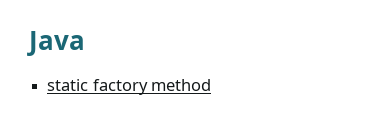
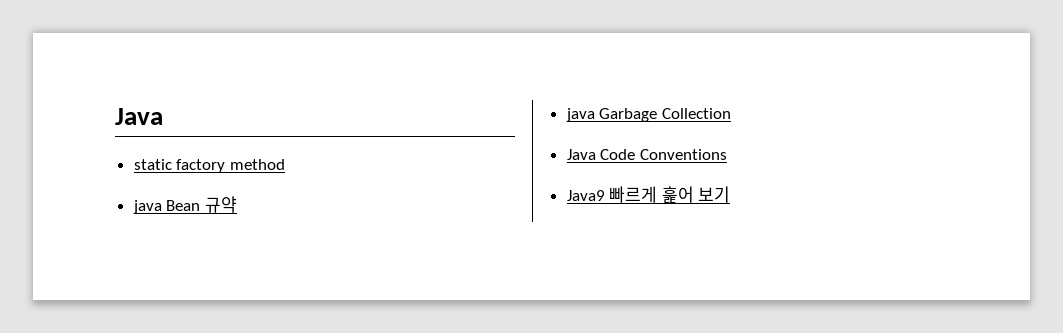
+ java Bean 규약
+ java Garbage Collection
+ Java Code Conventions
+ Java9 빠르게 훑어 보기

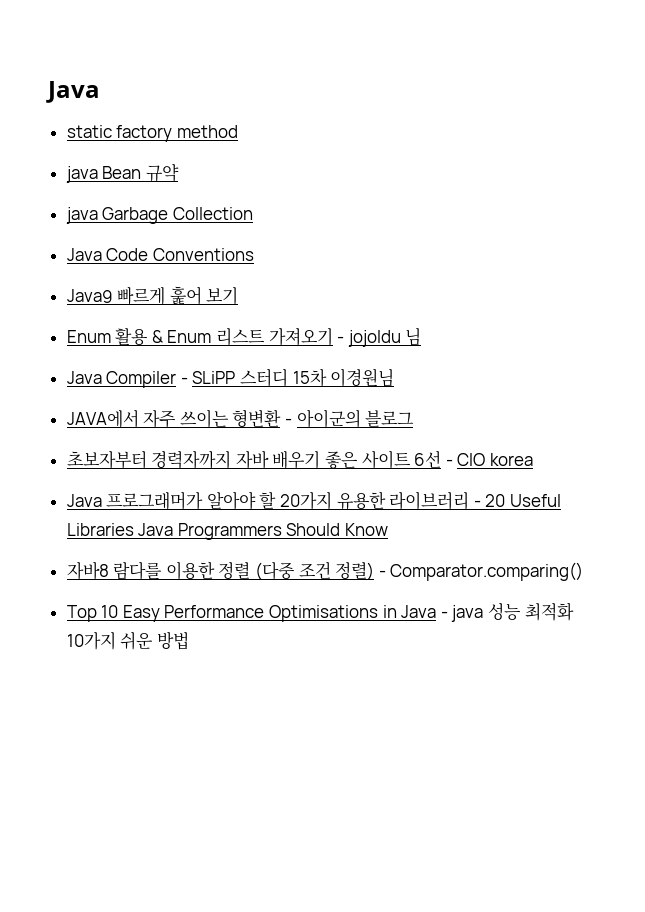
+ Enum 활용 & Enum 리스트 가져오기 - jojoldu 님
+ Java Compiler - SLiPP 스터디 15차 이경원님
+ JAVA에서 자주 쓰이는 형변환 - 아이군의 블로그
+ 초보자부터 경력자까지 자바 배우기 좋은 사이트 6선 - CIO korea
+ Java 프로그래머가 알아야 할 20가지 유용한 라이브러리 - 20 Useful Libraries Java Programmers Should Know
+ 자바8 람다를 이용한 정렬 (다중 조건 정렬) - Comparator.comparing()
+ Top 10 Easy Performance Optimisations in Java - java 성능 최적화 10가지 쉬운 방법

